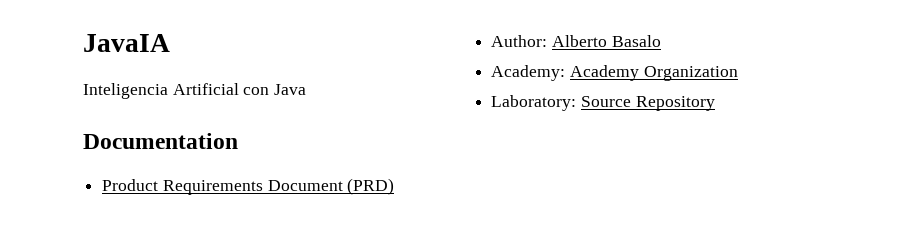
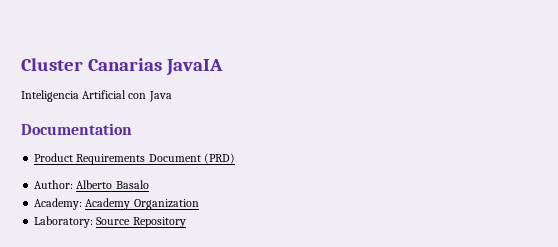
- JavaIA
+ Cluster Canarias JavaIA

